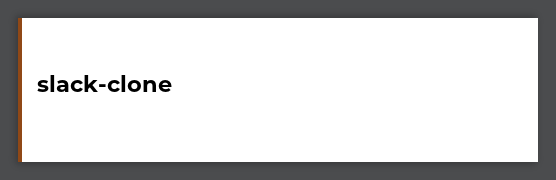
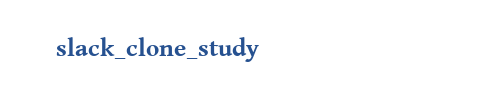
- slack-clone
+ slack_clone_study

